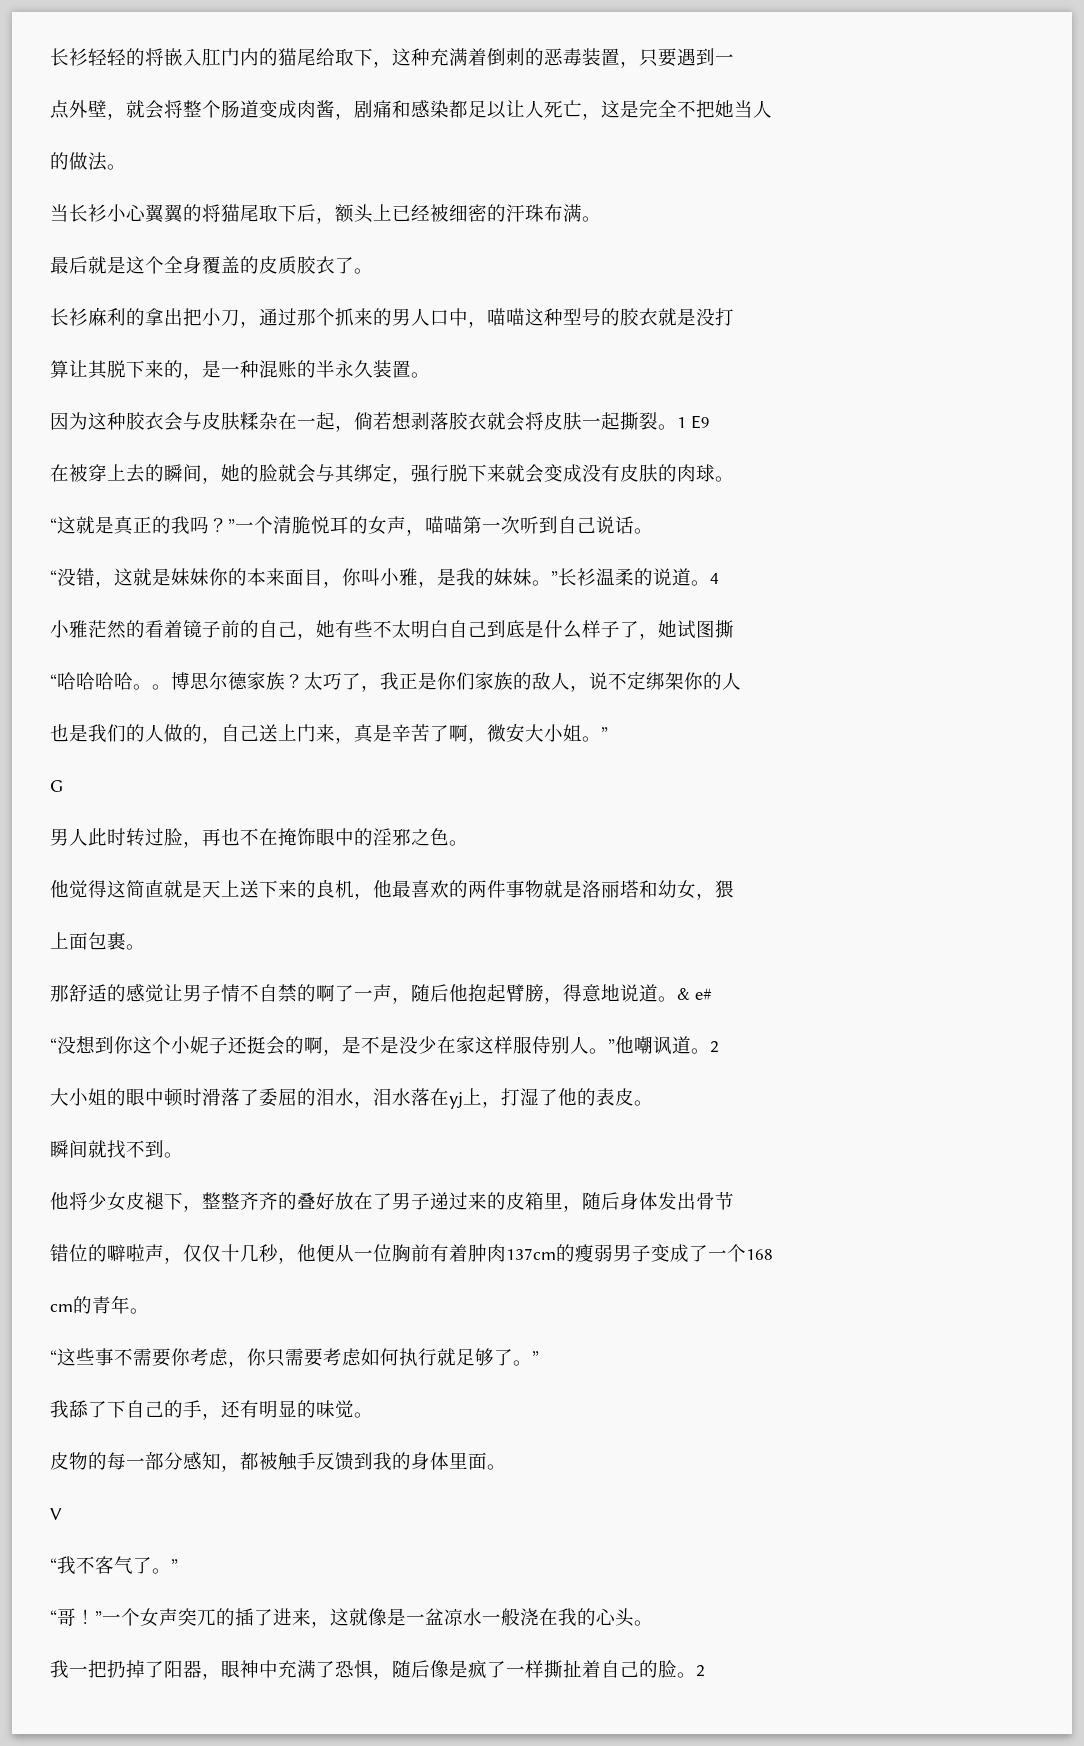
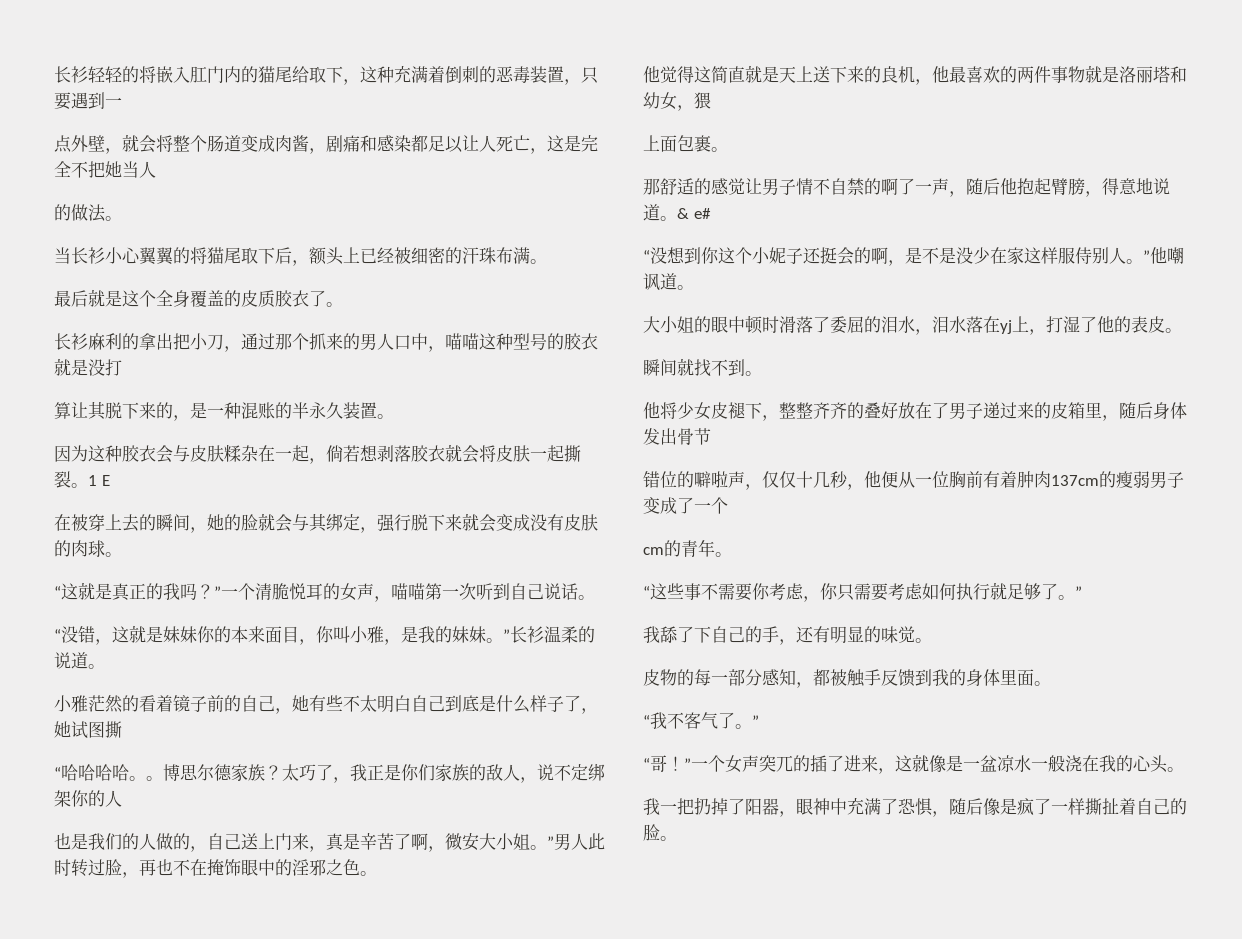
- 1 E9
+ 1 E
- 4
- 也是我们的人做的，自己送上门来，真是辛苦了啊，微安大小姐。”
- G
- 男人此时转过脸，再也不在掩饰眼中的淫邪之色。
+ 也是我们的人做的，自己送上门来，真是辛苦了啊，微安大小姐。”男人此时转过脸，再也不在掩饰眼中的淫邪之色。
- “没想到你这个小妮子还挺会的啊，是不是没少在家这样服侍别人。”他嘲讽道。2
+ “没想到你这个小妮子还挺会的啊，是不是没少在家这样服侍别人。”他嘲讽道。
- 错位的噼啦声，仅仅十几秒，他便从一位胸前有着肿肉137cm的瘦弱男子变成了一个168
+ 错位的噼啦声，仅仅十几秒，他便从一位胸前有着肿肉137cm的瘦弱男子变成了一个
- V
- 我一把扔掉了阳器，眼神中充满了恐惧，随后像是疯了一样撕扯着自己的脸。2
+ 我一把扔掉了阳器，眼神中充满了恐惧，随后像是疯了一样撕扯着自己的脸。

